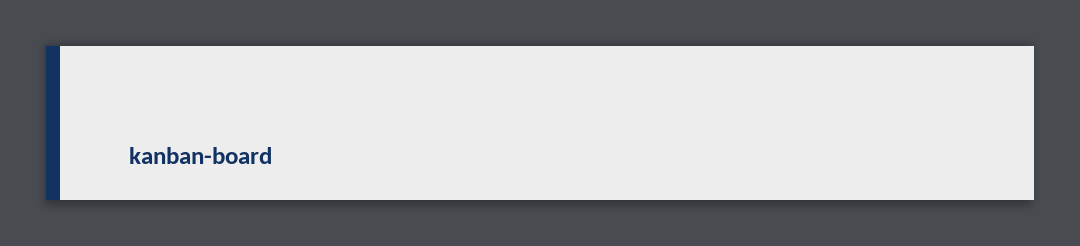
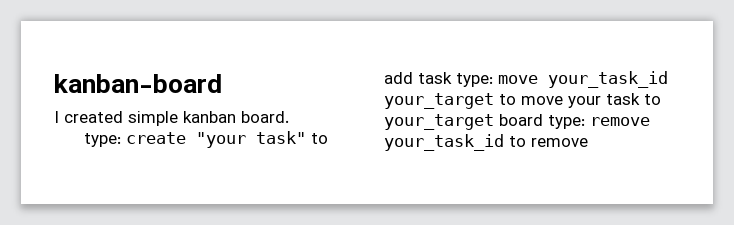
+ I created simple kanban board.
+ type: create "your task" to add task type: move your_task_id your_target to move your task to your_target board type: remove your_task_id to remove

